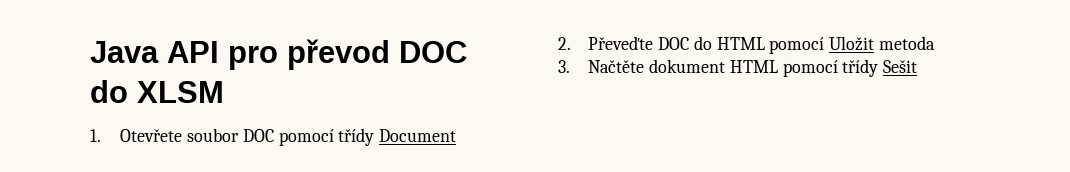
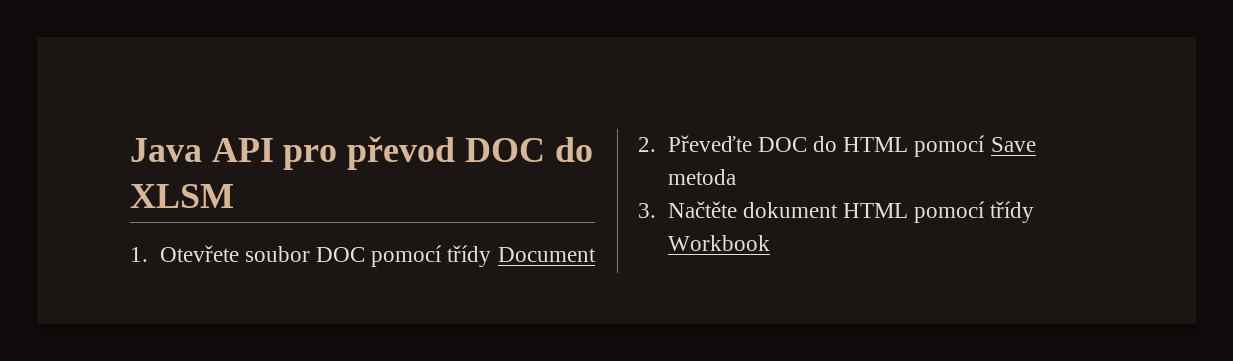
- 2. Převeďte DOC do HTML pomocí Uložit metoda
+ 2. Převeďte DOC do HTML pomocí Save metoda
- 3. Načtěte dokument HTML pomocí třídy Sešit
+ 3. Načtěte dokument HTML pomocí třídy Workbook

